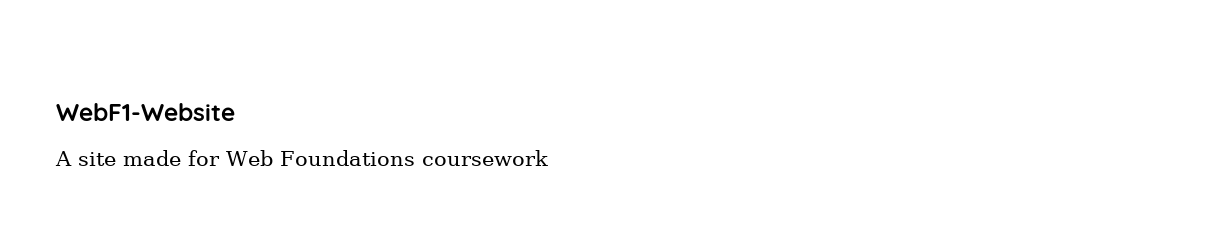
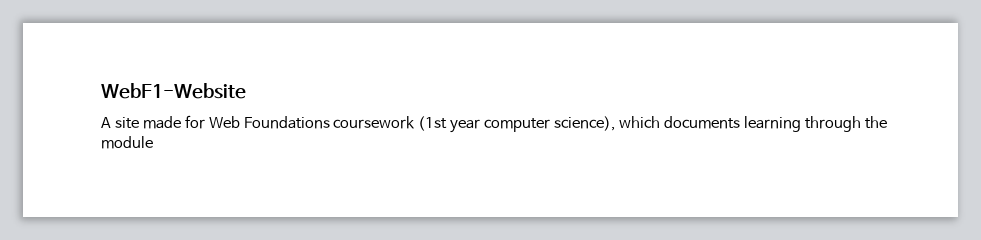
- A site made for Web Foundations coursework
+ A site made for Web Foundations coursework (1st year computer science), which documents learning through the module

